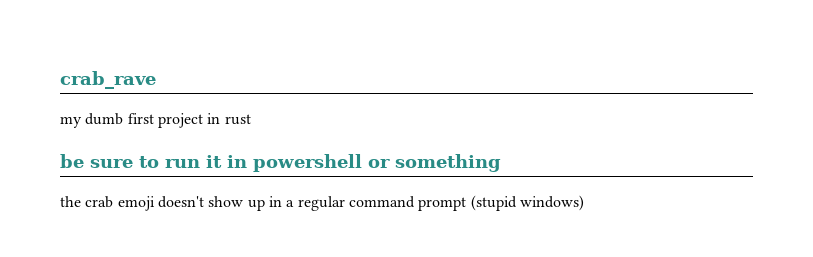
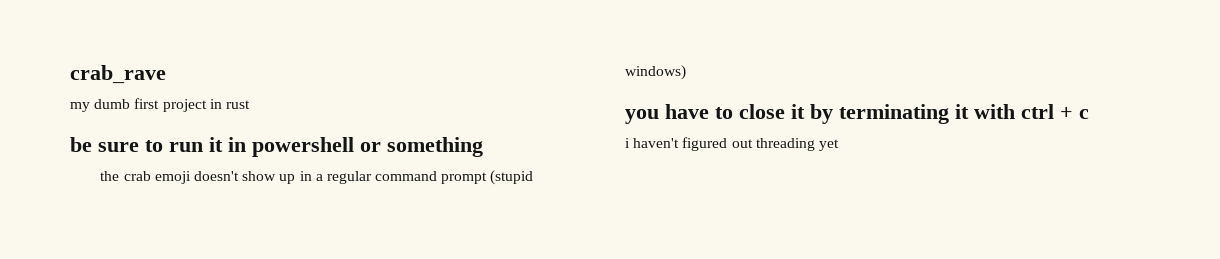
+ you have to close it by terminating it with ctrl + c
+ i haven't figured out threading yet

